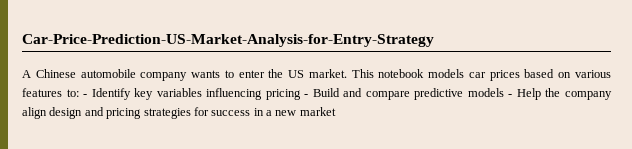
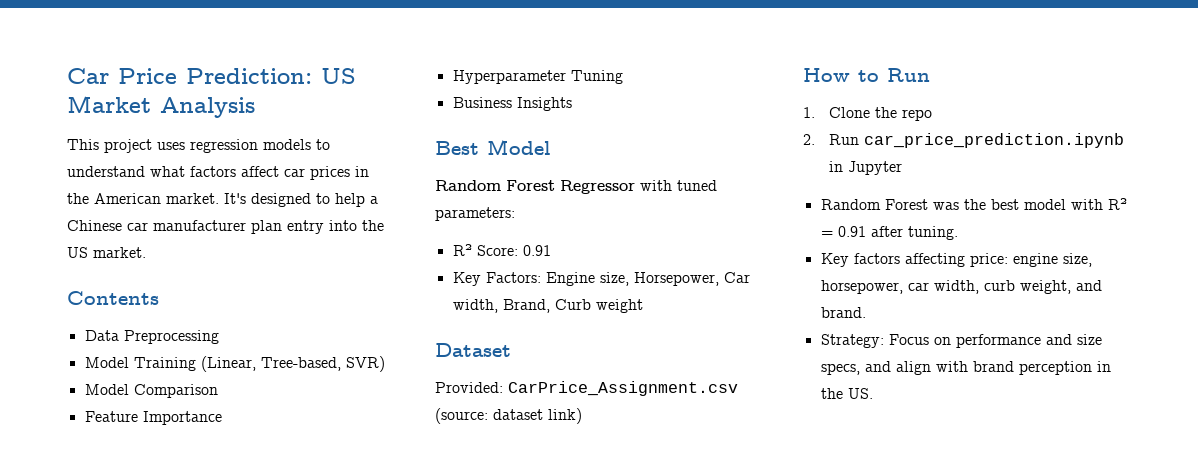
- Car-Price-Prediction-US-Market-Analysis-for-Entry-Strategy
- A Chinese automobile company wants to enter the US market. This notebook models car prices based on various features to: - Identify key variables influencing pricing - Build and compare predictive models - Help the company align design and pricing strategies for success in a new market
+ Car Price Prediction: US Market Analysis
+ This project uses regression models to understand what factors affect car prices in the American market. It's designed to help a Chinese car manufacturer plan entry into the US market.
+ Contents
+ Data Preprocessing
+ Model Training (Linear, Tree-based, SVR)
+ Model Comparison
+ Feature Importance
+ Hyperparameter Tuning
+ Business Insights
+ Best Model
+ Random Forest Regressor with tuned parameters:
+ R² Score: 0.91
+ Key Factors: Engine size, Horsepower, Car width, Brand, Curb weight
+ Dataset
+ Provided: CarPrice_Assignment.csv (source: dataset link)
+ How to Run
+ 1. Clone the repo
+ 2. Run car_price_prediction.ipynb in Jupyter
+ Random Forest was the best model with R² = 0.91 after tuning.
+ Key factors affecting price: engine size, horsepower, car width, curb weight, and brand.
+ Strategy: Focus on performance and size specs, and align with brand perception in the US.

